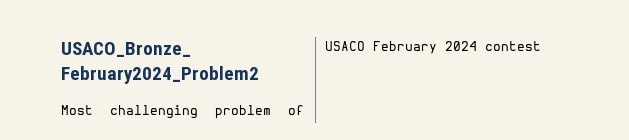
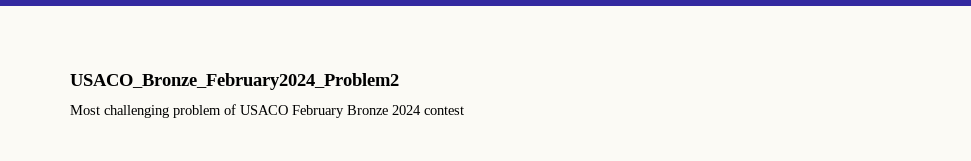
- Most challenging problem of USACO February 2024 contest
+ Most challenging problem of USACO February Bronze 2024 contest

